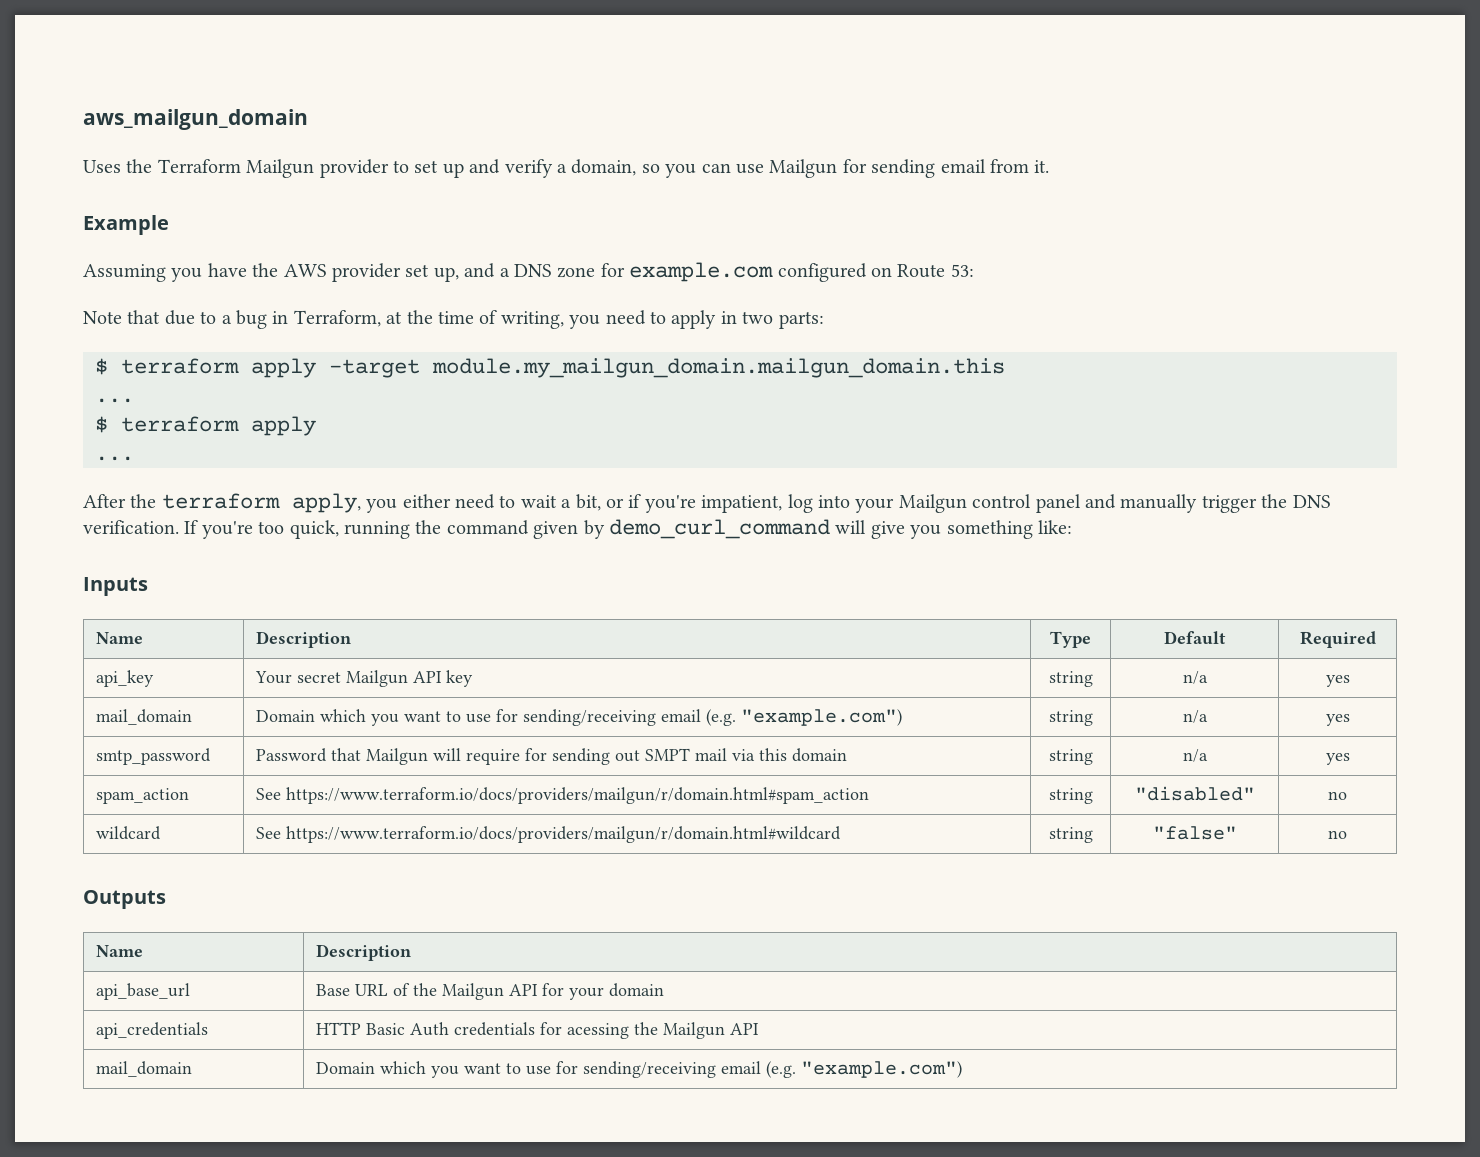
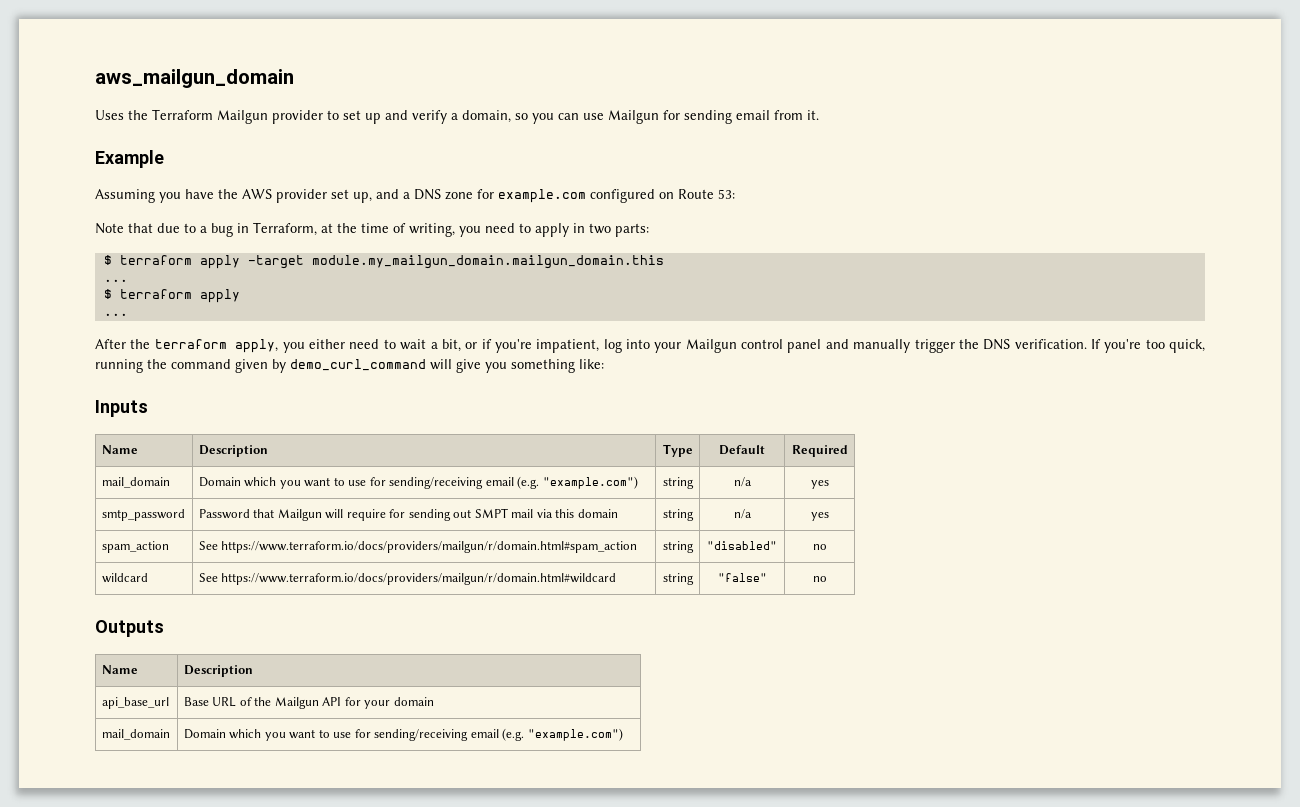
- api_key | Your secret Mailgun API key | string | n/a | yes
- api_credentials | HTTP Basic Auth credentials for acessing the Mailgun API

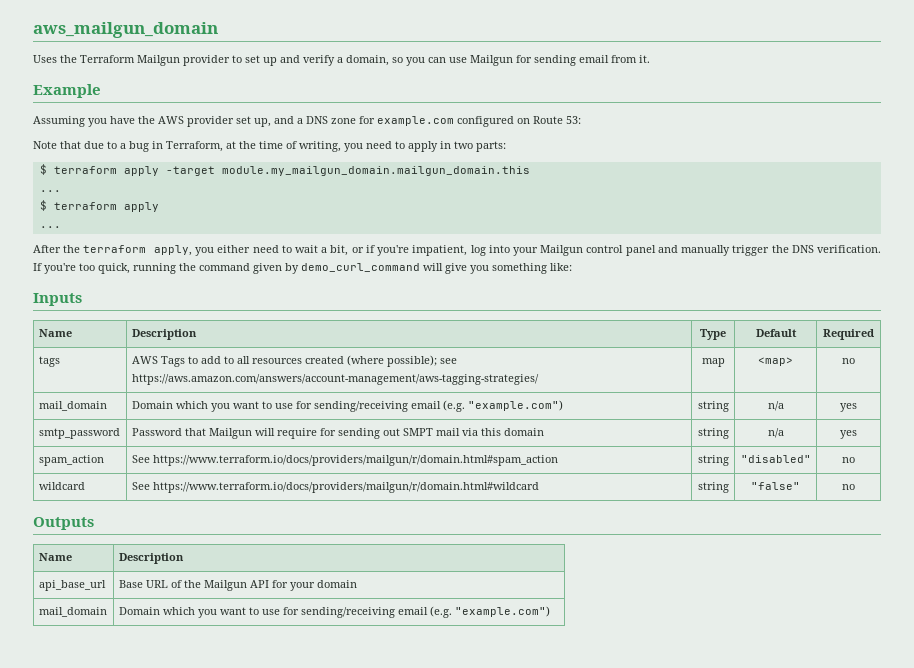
+ tags | AWS Tags to add to all resources created (where possible); see https://aws.amazon.com/answers/account-management/aws-tagging-strategies/ | map | <map> | no

